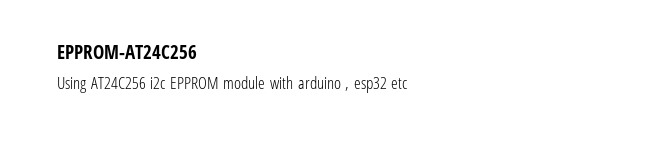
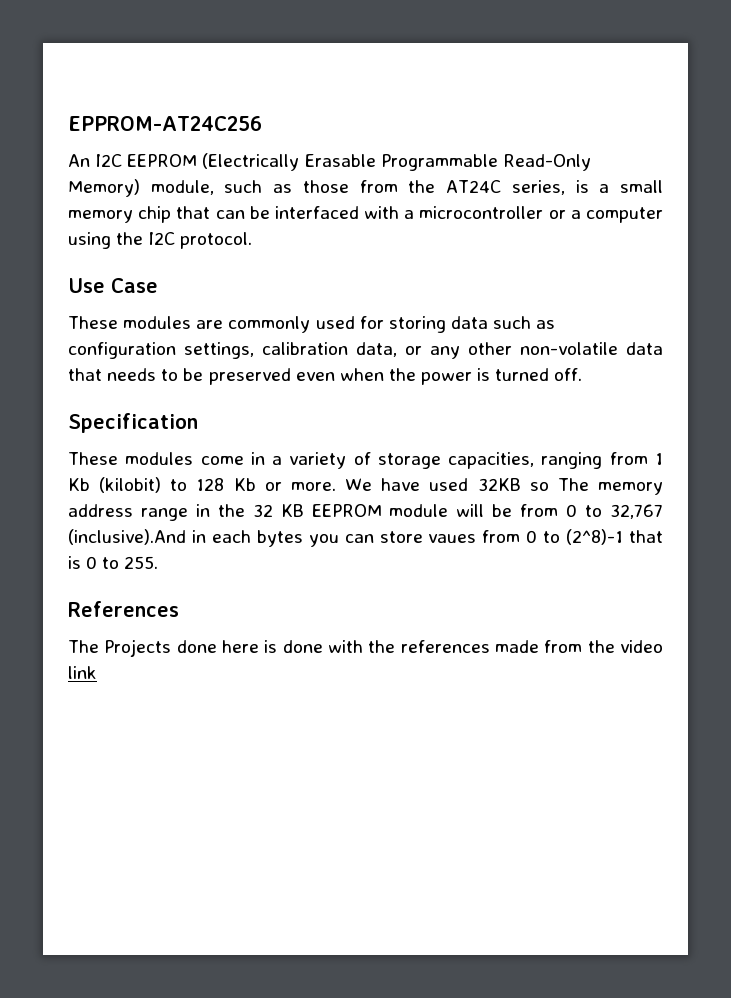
- Using AT24C256 i2c EPPROM module with arduino , esp32 etc
+ An I2C EEPROM (Electrically Erasable Programmable Read-Only Memory) module, such as those from the AT24C series, is a small memory chip that can be interfaced with a microcontroller or a computer using the I2C protocol.
+ Use Case
+ These modules are commonly used for storing data such as configuration settings, calibration data, or any other non-volatile data that needs to be preserved even when the power is turned off.
+ Specification
+ These modules come in a variety of storage capacities, ranging from 1 Kb (kilobit) to 128 Kb or more. We have used 32KB so The memory address range in the 32 KB EEPROM module will be from 0 to 32,767 (inclusive).And in each bytes you can store vaues from 0 to (2^8)-1 that is 0 to 255.
+ References
+ The Projects done here is done with the references made from the video link

